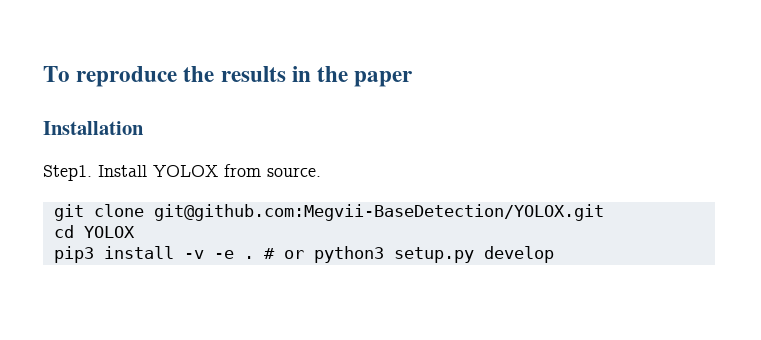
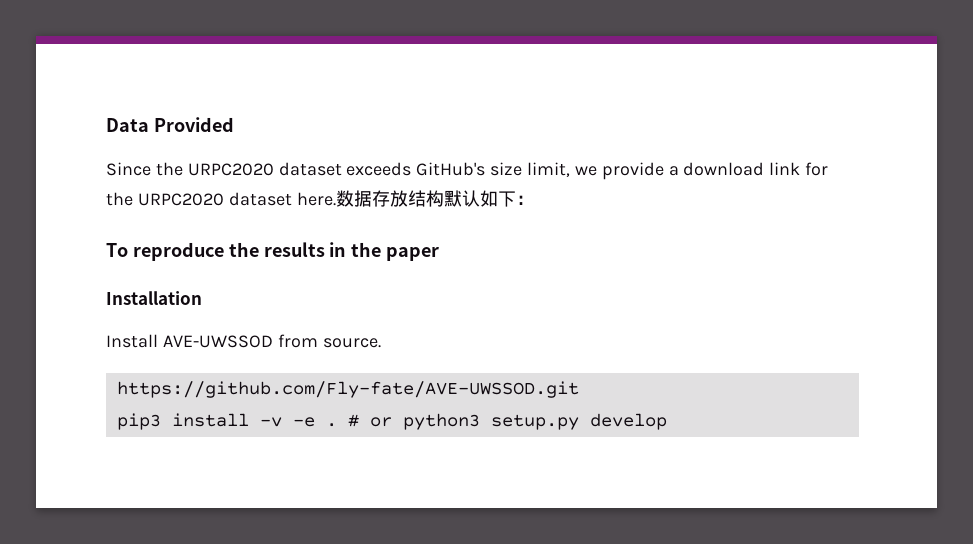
+ Data Provided
+ Since the URPC2020 dataset exceeds GitHub's size limit, we provide a download link for the URPC2020 dataset here.数据存放结构默认如下：
- Step1. Install YOLOX from source.
+ Install AVE-UWSSOD from source.
- git clone git@github.com:Megvii-BaseDetection/YOLOX.git
- cd YOLOX
+ https://github.com/Fly-fate/AVE-UWSSOD.git

